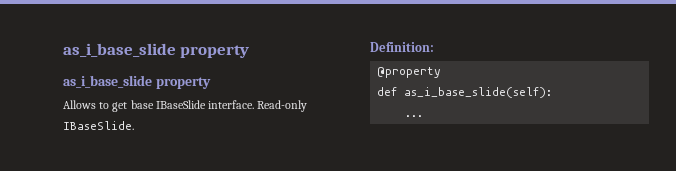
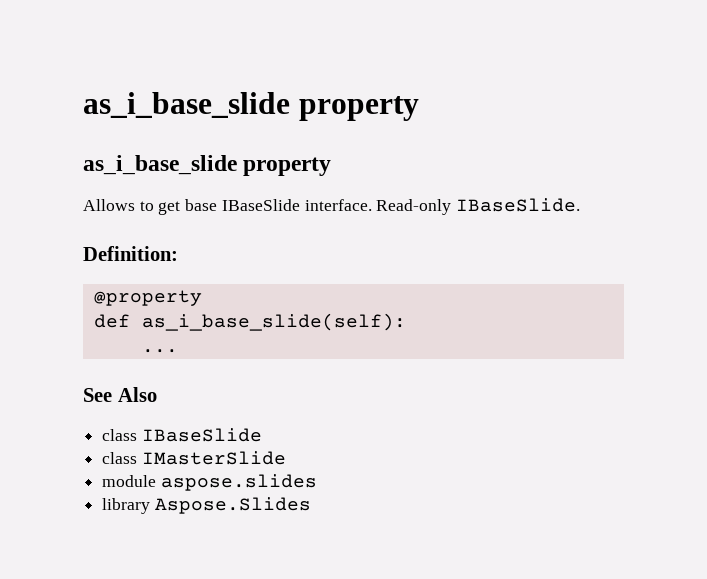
+ See Also
+ class IBaseSlide
+ class IMasterSlide
+ module aspose.slides
+ library Aspose.Slides

